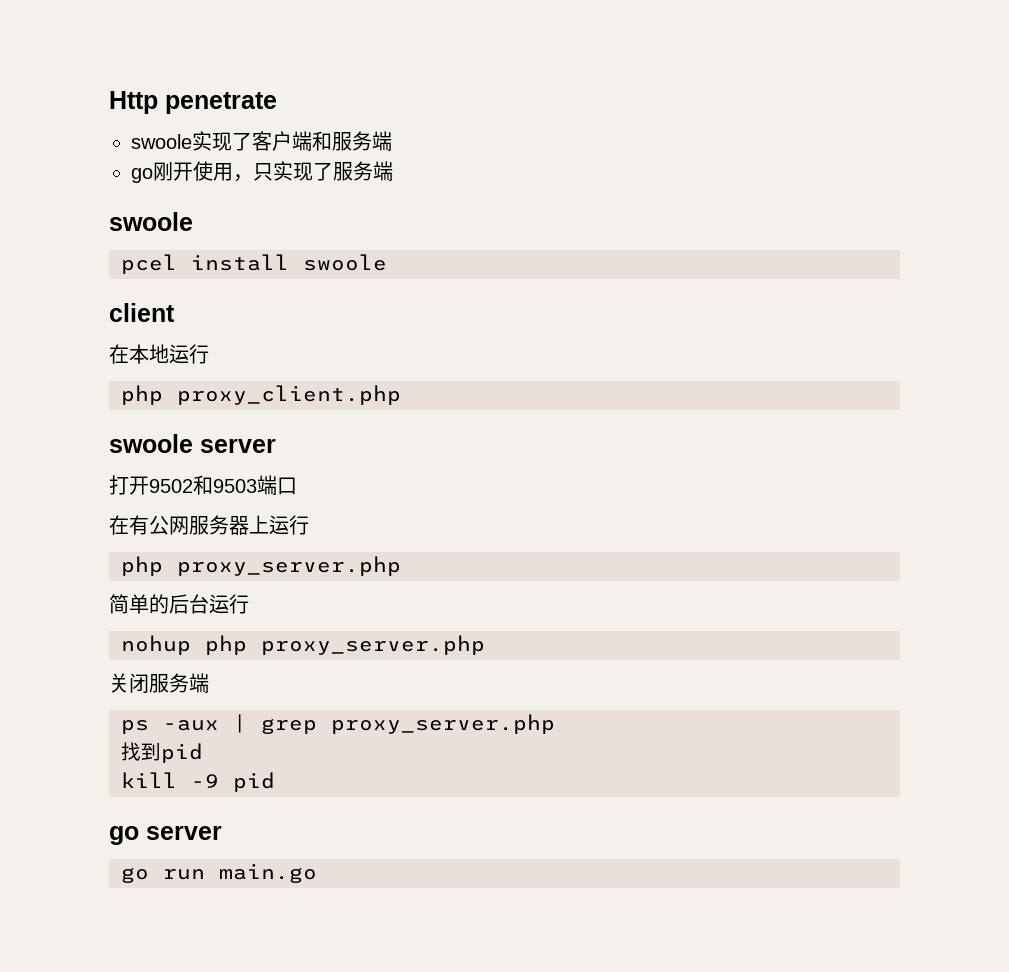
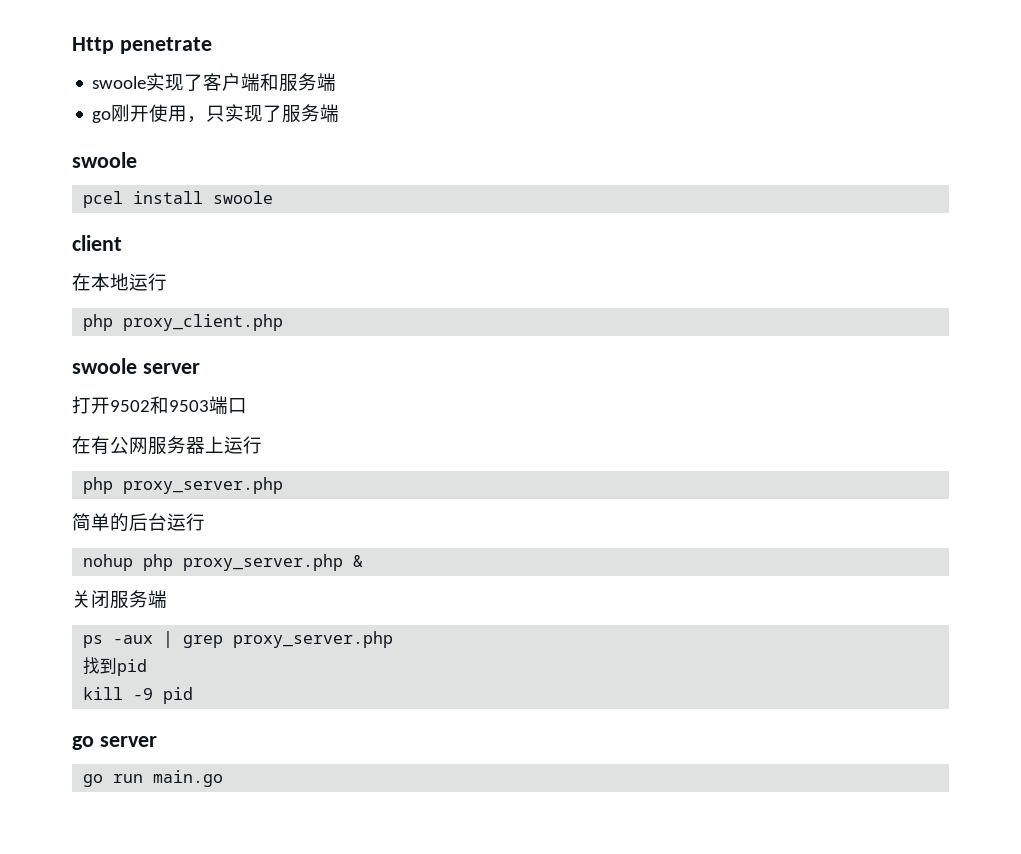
- nohup php proxy_server.php
+ nohup php proxy_server.php &

